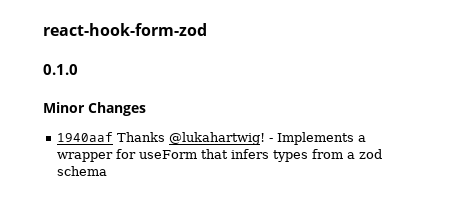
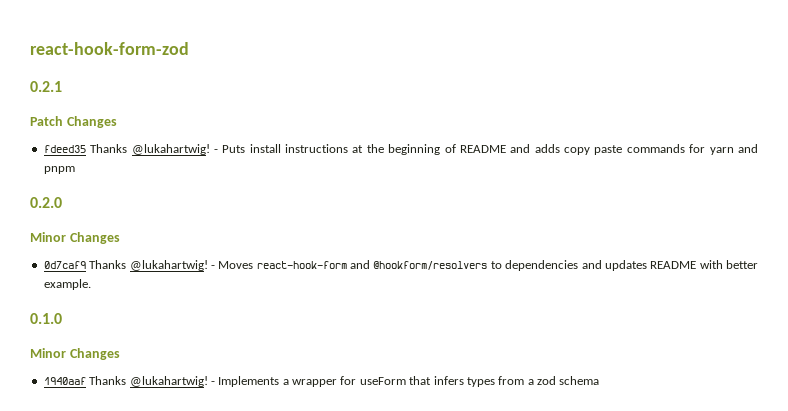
+ 0.2.1
+ Patch Changes
+ fdeed35 Thanks @lukahartwig! - Puts install instructions at the beginning of README and adds copy paste commands for yarn and pnpm
+ 0.2.0
+ Minor Changes
+ 0d7caf9 Thanks @lukahartwig! - Moves react-hook-form and @hookform/resolvers to dependencies and updates README with better example.

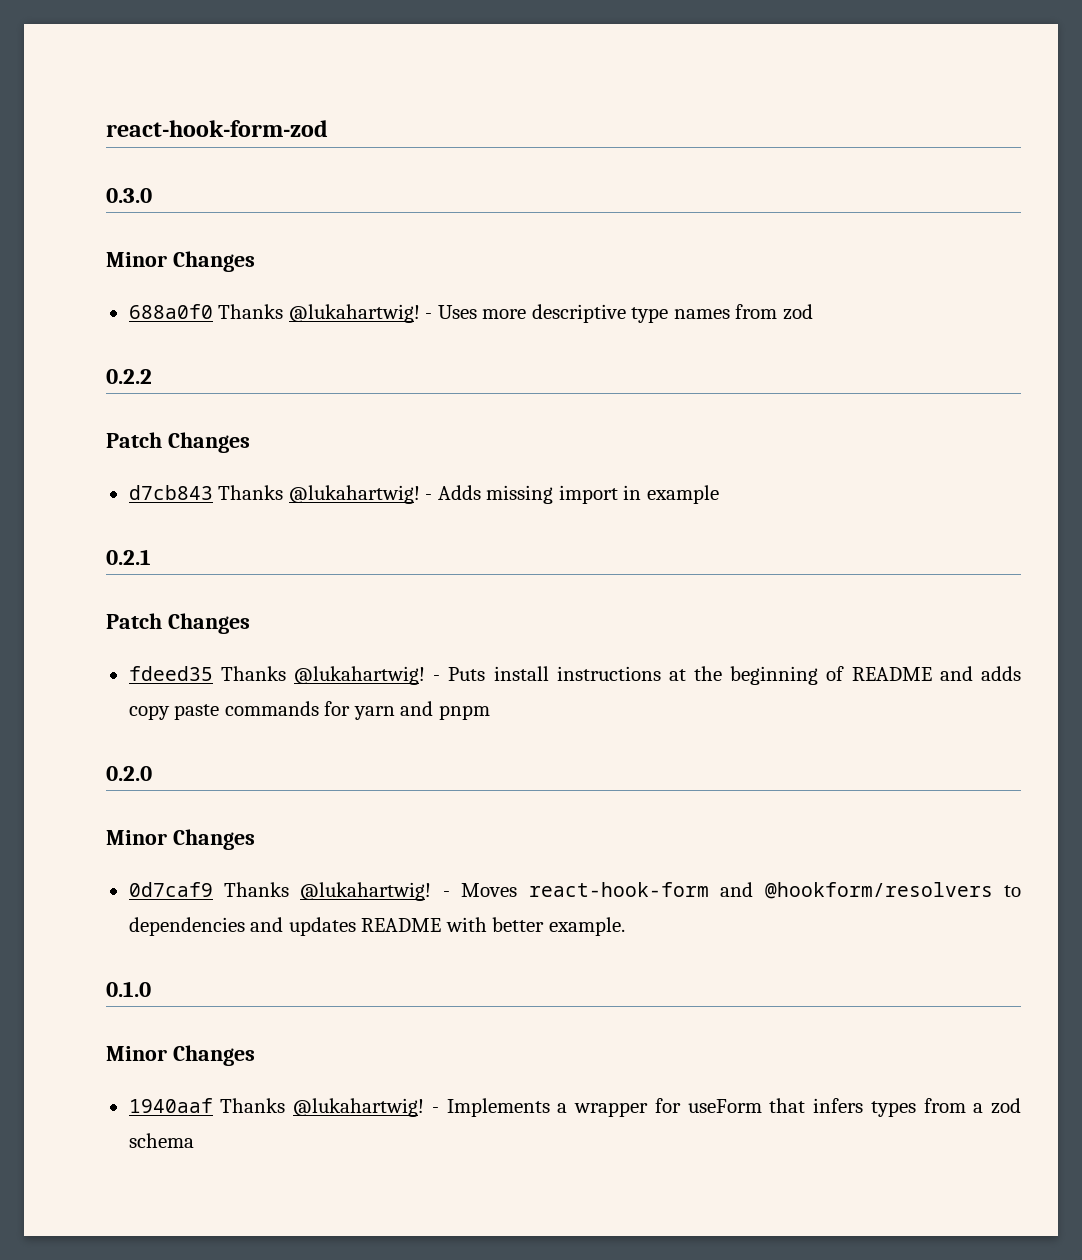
+ 0.3.0
+ Minor Changes
+ 688a0f0 Thanks @lukahartwig! - Uses more descriptive type names from zod
+ 0.2.2
+ Patch Changes
+ d7cb843 Thanks @lukahartwig! - Adds missing import in example

